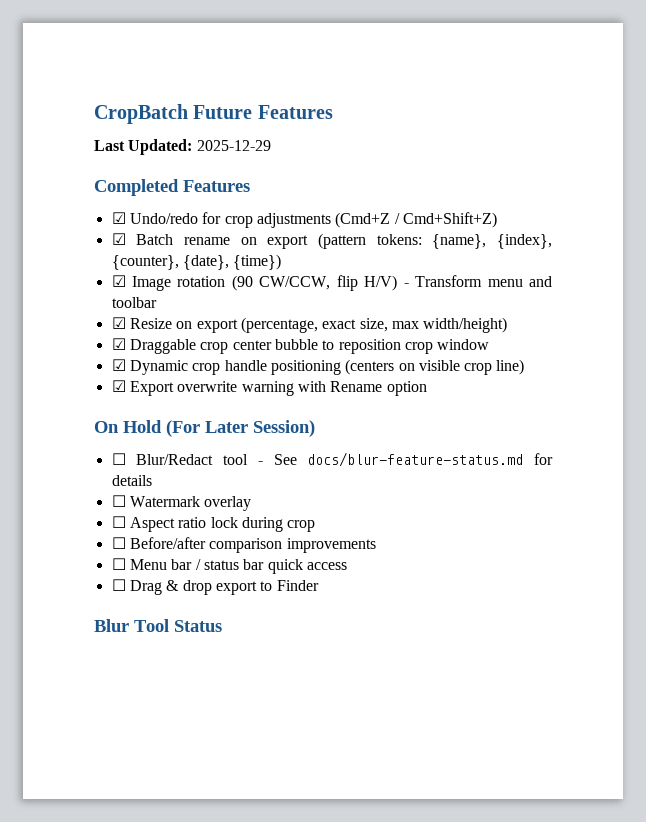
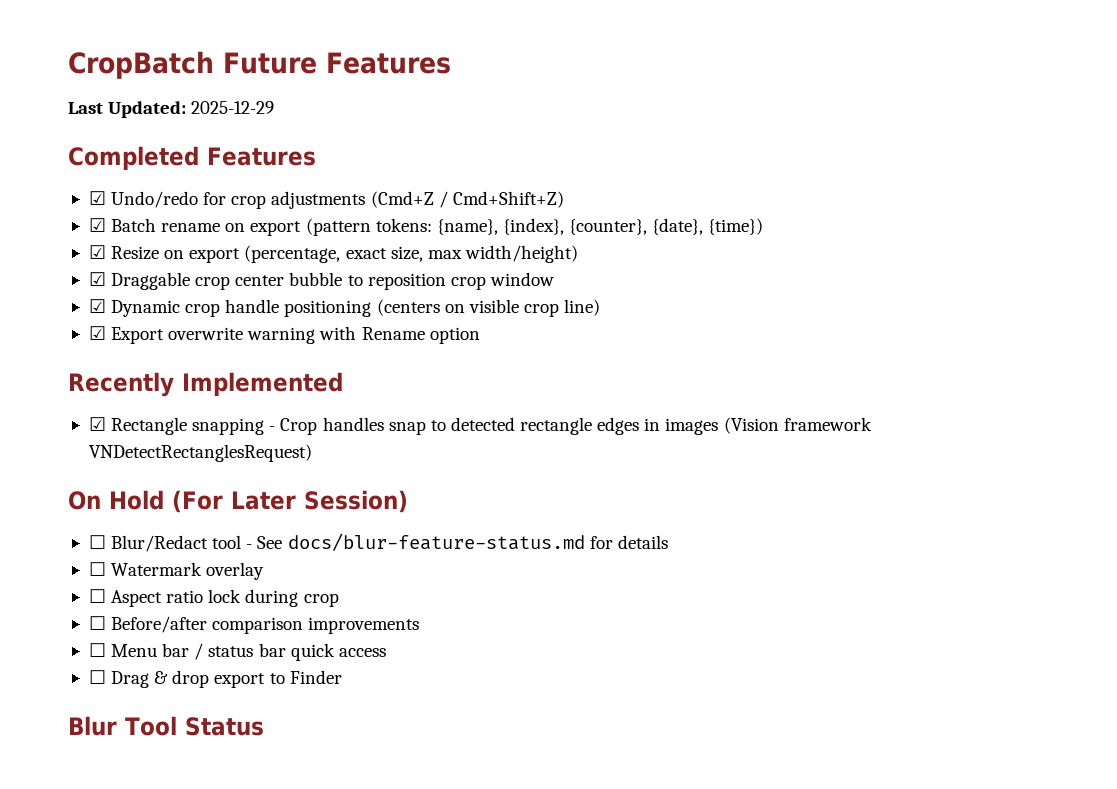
- ☑ Image rotation (90 CW/CCW, flip H/V) - Transform menu and toolbar
+ Recently Implemented
+ ☑ Rectangle snapping - Crop handles snap to detected rectangle edges in images (Vision framework VNDetectRectanglesRequest)

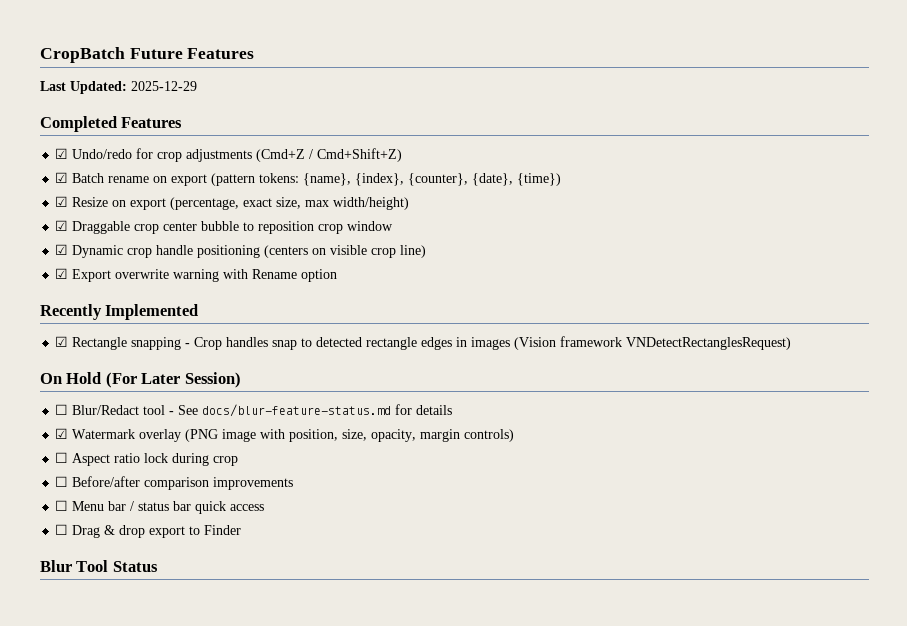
- ☐ Watermark overlay
+ ☑ Watermark overlay (PNG image with position, size, opacity, margin controls)

